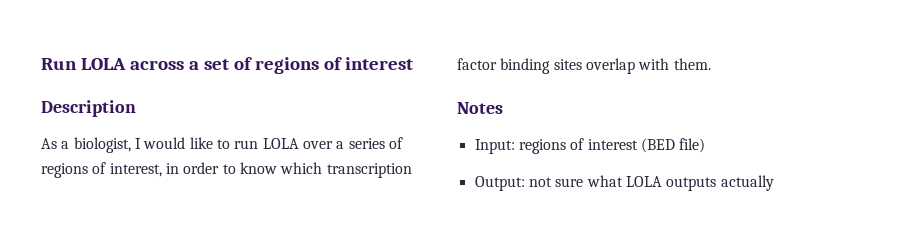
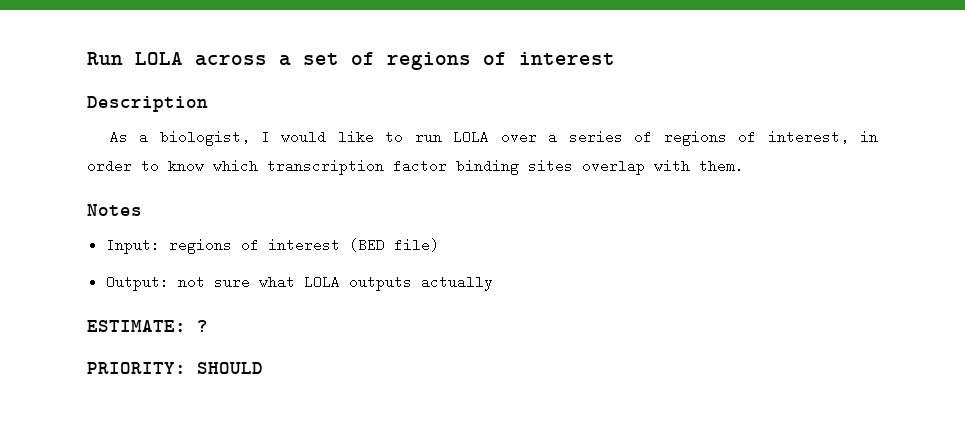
+ ESTIMATE: ?
+ PRIORITY: SHOULD

